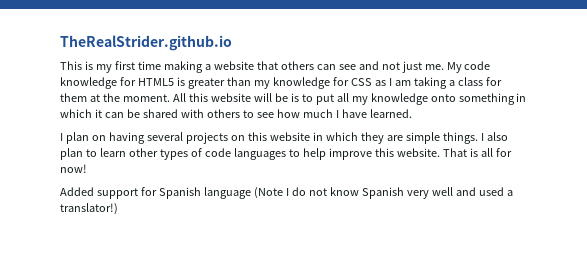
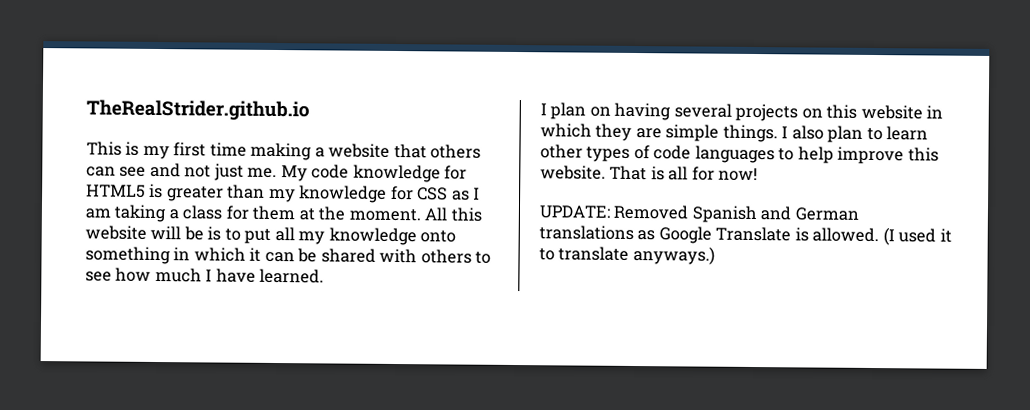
- Added support for Spanish language (Note I do not know Spanish very well and used a translator!)
+ UPDATE: Removed Spanish and German translations as Google Translate is allowed. (I used it to translate anyways.)

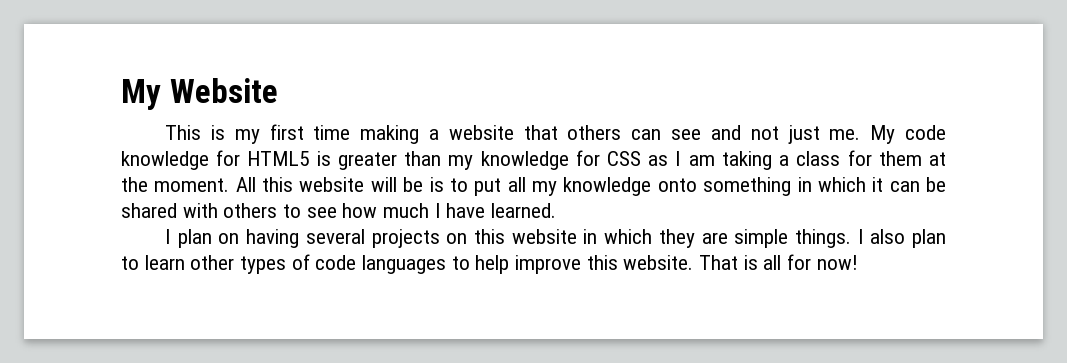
- TheRealStrider.github.io
+ My Website
- UPDATE: Removed Spanish and German translations as Google Translate is allowed. (I used it to translate anyways.)

